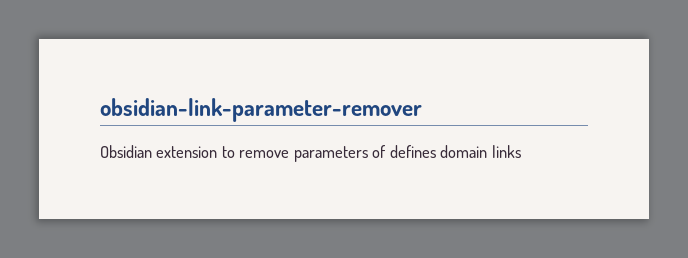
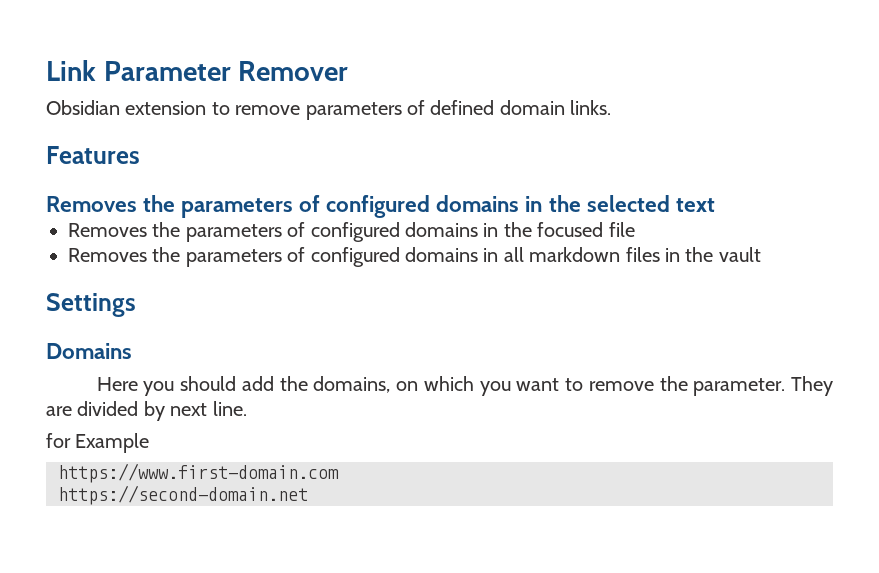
- obsidian-link-parameter-remover
+ Link Parameter Remover
- Obsidian extension to remove parameters of defines domain links
+ Obsidian extension to remove parameters of defined domain links.
+ Features
+ Removes the parameters of configured domains in the selected text
+ Removes the parameters of configured domains in the focused file
+ Removes the parameters of configured domains in all markdown files in the vault
+ Settings
+ Domains
+ Here you should add the domains, on which you want to remove the parameter. They are divided by next line.
+ for Example
+ https://www.first-domain.com
+ https://second-domain.net

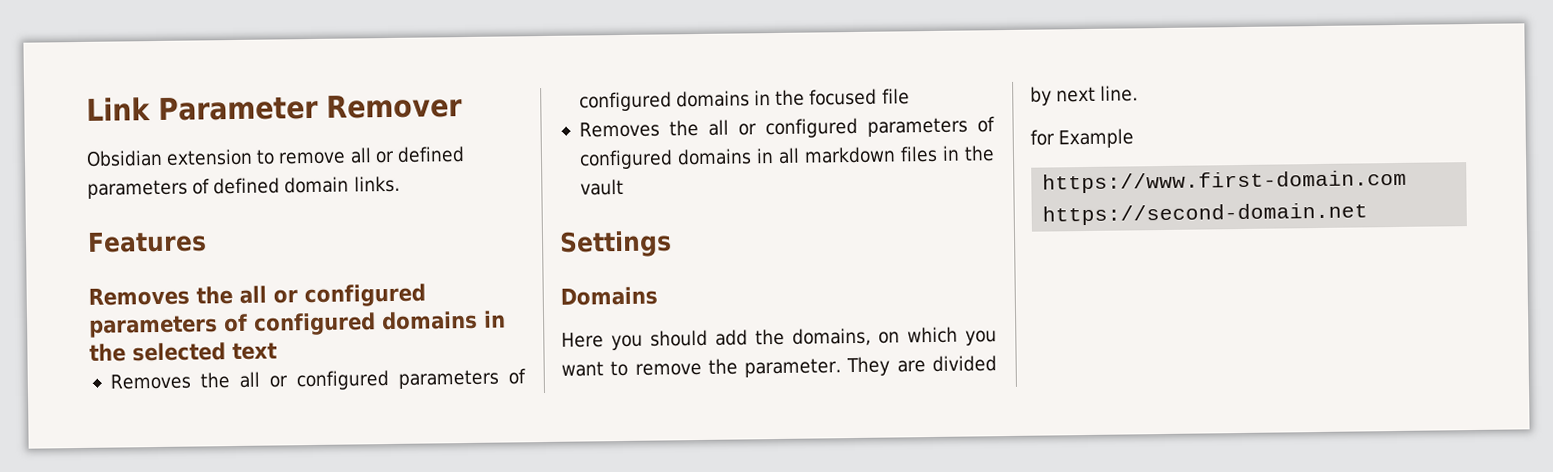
- Obsidian extension to remove parameters of defined domain links.
+ Obsidian extension to remove all or defined parameters of defined domain links.
- Removes the parameters of configured domains in the selected text
+ Removes the all or configured parameters of configured domains in the selected text
- Removes the parameters of configured domains in the focused file
+ Removes the all or configured parameters of configured domains in the focused file
- Removes the parameters of configured domains in all markdown files in the vault
+ Removes the all or configured parameters of configured domains in all markdown files in the vault

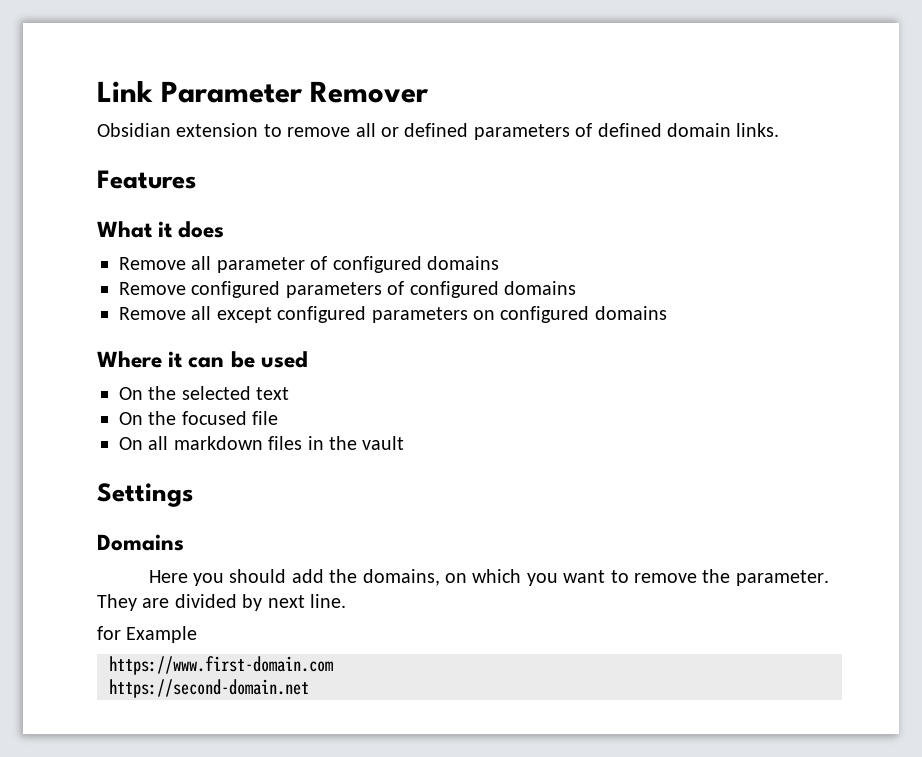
- Removes the all or configured parameters of configured domains in the selected text
- Removes the all or configured parameters of configured domains in the focused file
- Removes the all or configured parameters of configured domains in all markdown files in the vault
+ What it does
+ Remove all parameter of configured domains
+ Remove configured parameters of configured domains
+ Remove all except configured parameters on configured domains
+ Where it can be used
+ On the selected text
+ On the focused file
+ On all markdown files in the vault

